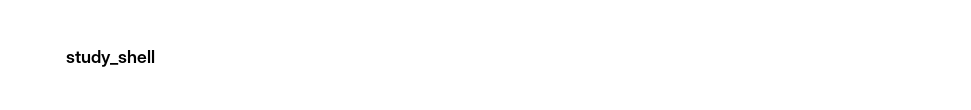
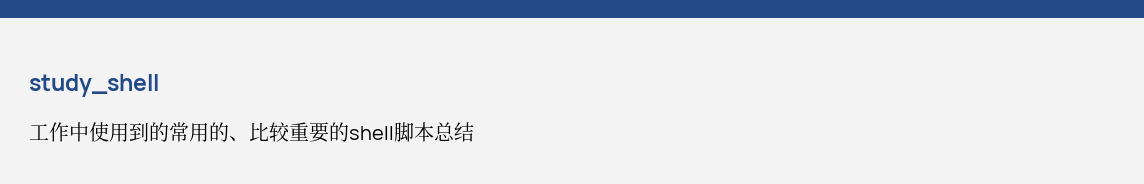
+ 工作中使用到的常用的、比较重要的shell脚本总结

